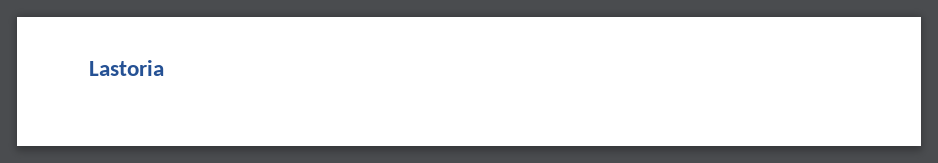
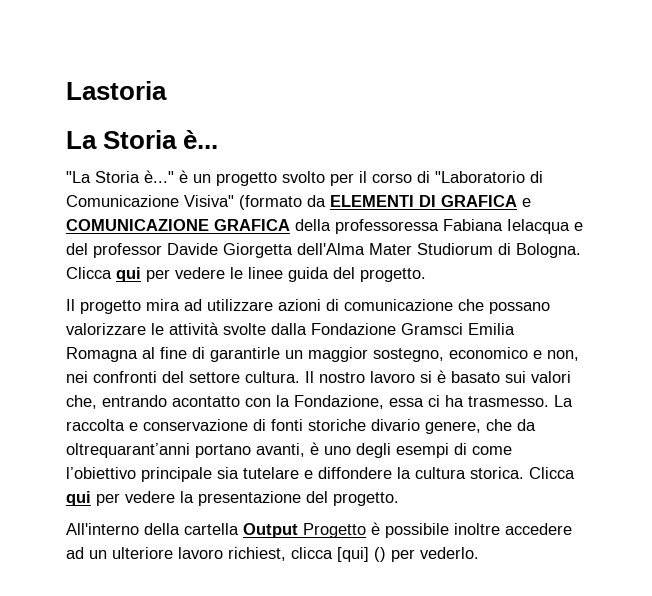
+ La Storia è...
+ "La Storia è..." è un progetto svolto per il corso di "Laboratorio di Comunicazione Visiva" (formato da ELEMENTI DI GRAFICA e COMUNICAZIONE GRAFICA della professoressa Fabiana Ielacqua e del professor Davide Giorgetta dell'Alma Mater Studiorum di Bologna. Clicca qui per vedere le linee guida del progetto.
+ Il progetto mira ad utilizzare azioni di comunicazione che possano valorizzare le attività svolte dalla Fondazione Gramsci Emilia Romagna al fine di garantirle un maggior sostegno, economico e non, nei confronti del settore cultura. Il nostro lavoro si è basato sui valori che, entrando acontatto con la Fondazione, essa ci ha trasmesso. La raccolta e conservazione di fonti storiche divario genere, che da oltrequarant’anni portano avanti, è uno degli esempi di come l’obiettivo principale sia tutelare e diffondere la cultura storica. Clicca qui per vedere la presentazione del progetto.
+ All'interno della cartella Output Progetto è possibile inoltre accedere ad un ulteriore lavoro richiest, clicca [qui] () per vederlo.

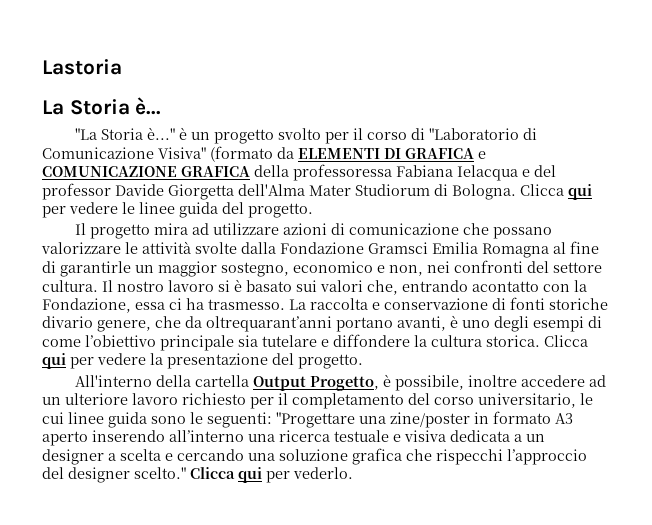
- All'interno della cartella Output Progetto è possibile inoltre accedere ad un ulteriore lavoro richiest, clicca [qui] () per vederlo.
+ All'interno della cartella Output Progetto, è possibile, inoltre accedere ad un ulteriore lavoro richiesto per il completamento del corso universitario, le cui linee guida sono le seguenti: "Progettare una zine/poster in formato A3 aperto inserendo all’interno una ricerca testuale e visiva dedicata a un designer a scelta e cercando una soluzione grafica che rispecchi l’approccio del designer scelto." Clicca qui per vederlo.

